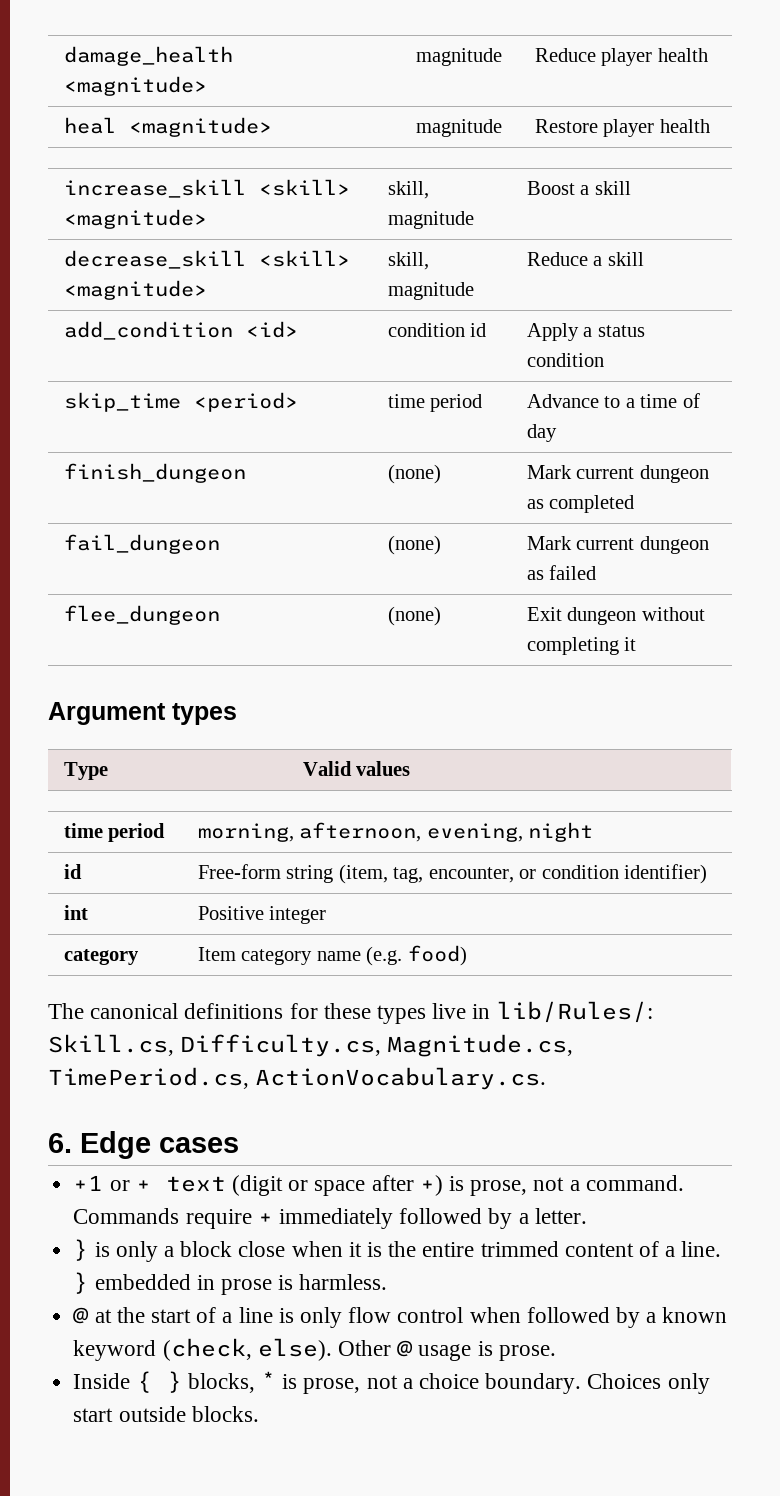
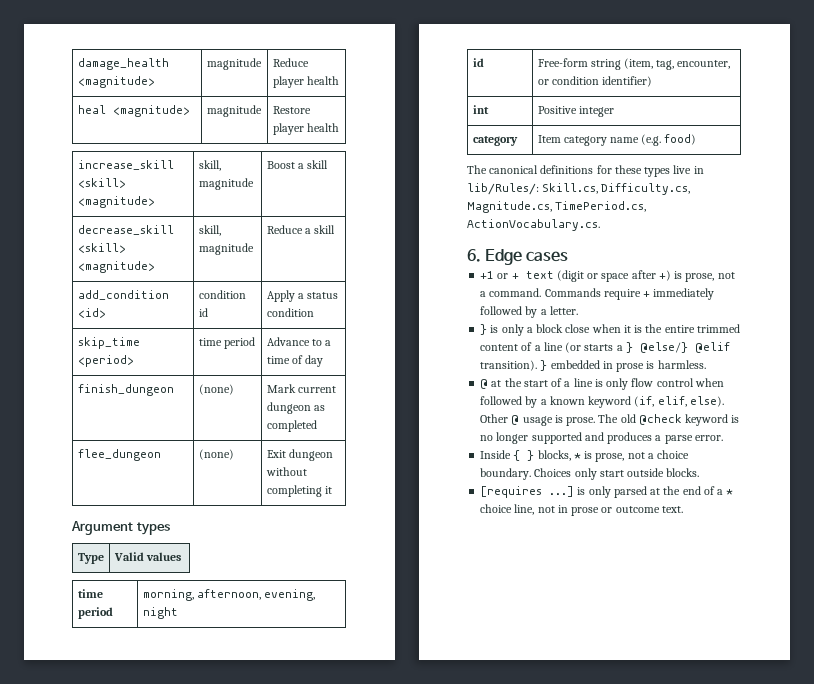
- fail_dungeon | (none) | Mark current dungeon as failed
- } is only a block close when it is the entire trimmed content of a line.
+ } is only a block close when it is the entire trimmed content of a line (or starts a } @else/} @elif transition).
- @ at the start of a line is only flow control when followed by a known keyword (check, else).
+ @ at the start of a line is only flow control when followed by a known keyword (if, elif, else).
+ The old @check keyword is no longer supported and produces a parse error.
+ [requires ...] is only parsed at the end of a * choice line, not in prose or outcome text.

